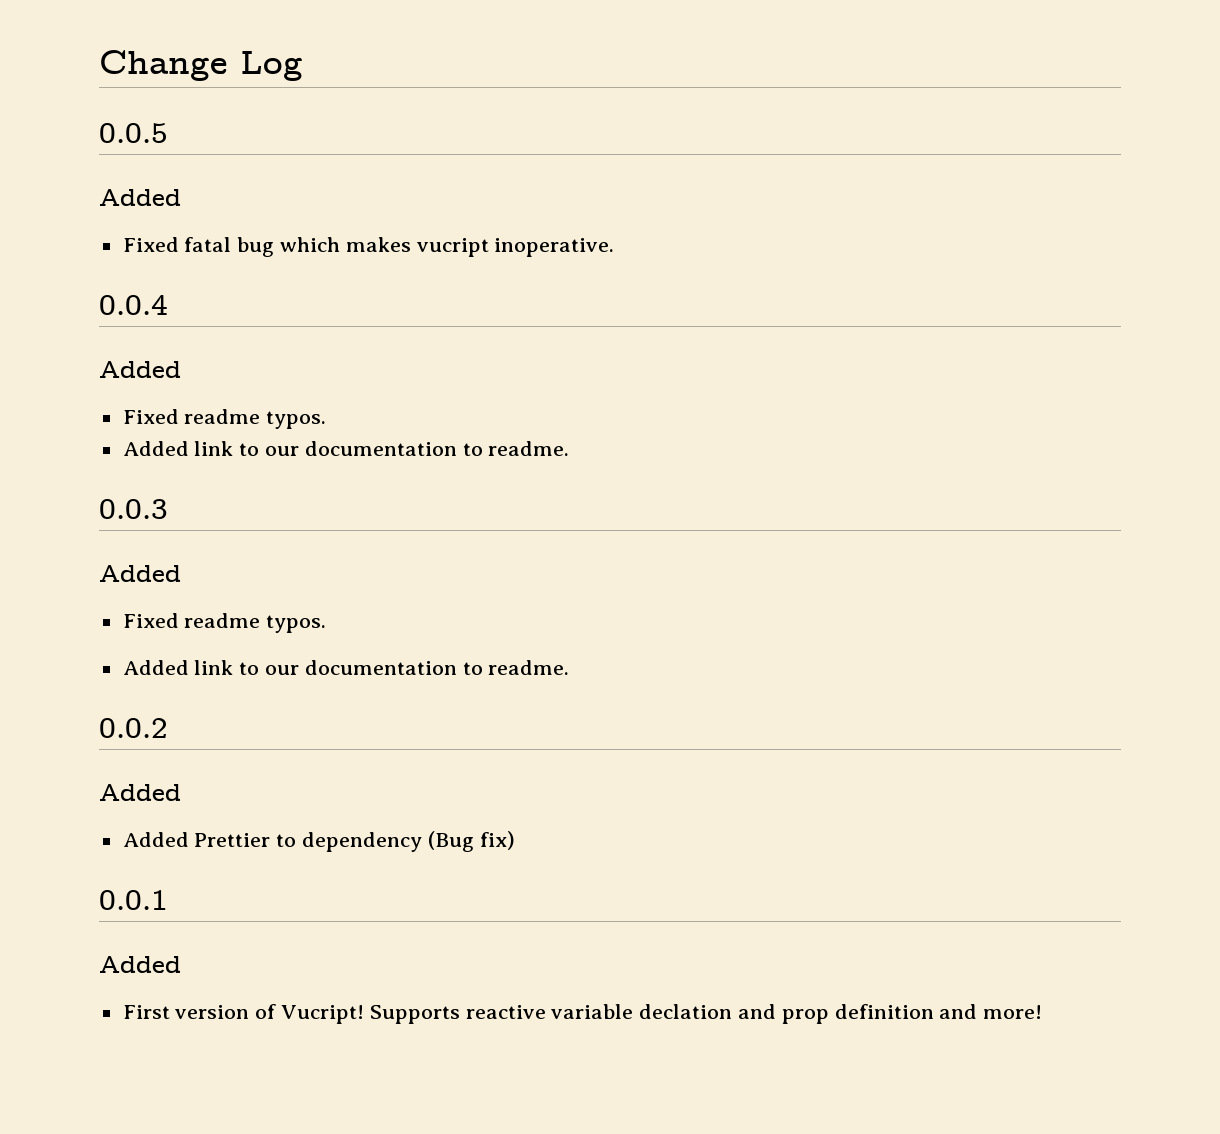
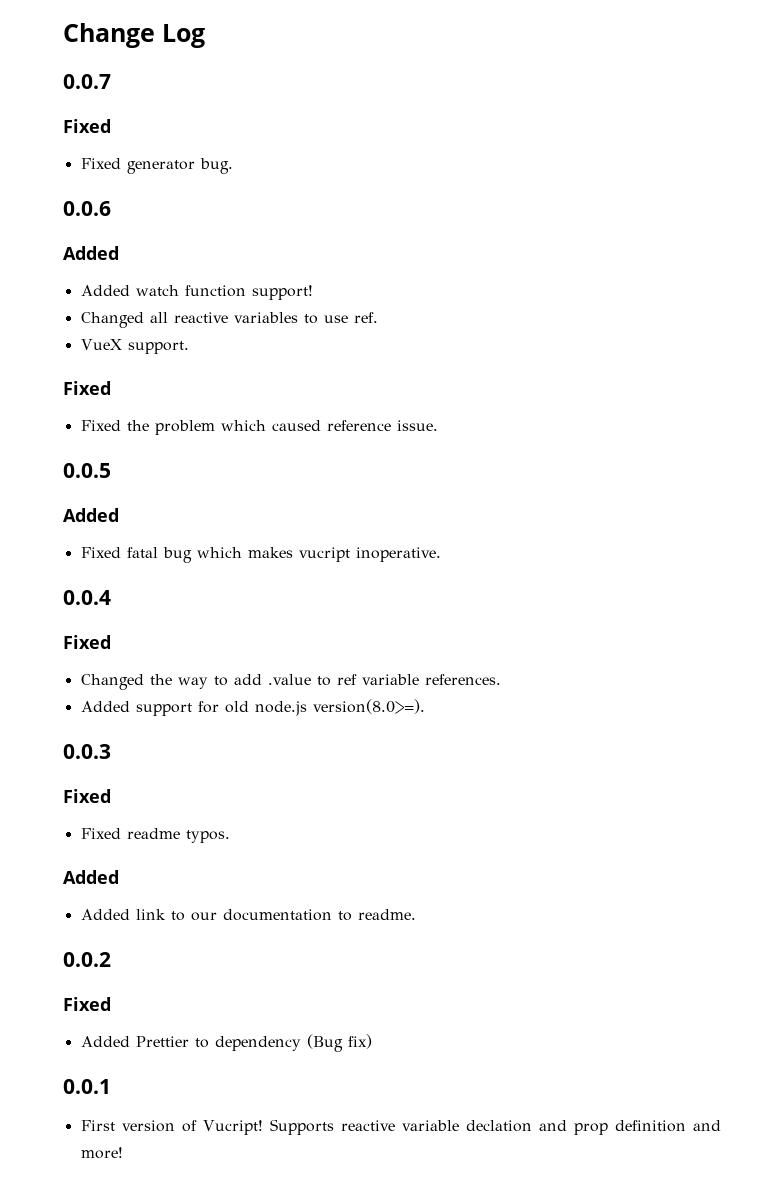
+ 0.0.7
+ Fixed
+ Fixed generator bug.
+ 0.0.6
+ Added
+ Added watch function support!
+ Changed all reactive variables to use ref.
+ VueX support.
+ Fixed
+ Fixed the problem which caused reference issue.
  0.0.4
+ Fixed
+ Changed the way to add .value to ref variable references.
+ Added support for old node.js version(8.0>=).
+ 0.0.3
+ Fixed
+ Fixed readme typos.
  Added
- Fixed readme typos.
- Added link to our documentation to readme.
- 0.0.3
- Added
- Fixed readme typos.
  0.0.2
- Added
+ Fixed
  0.0.1
- Added

